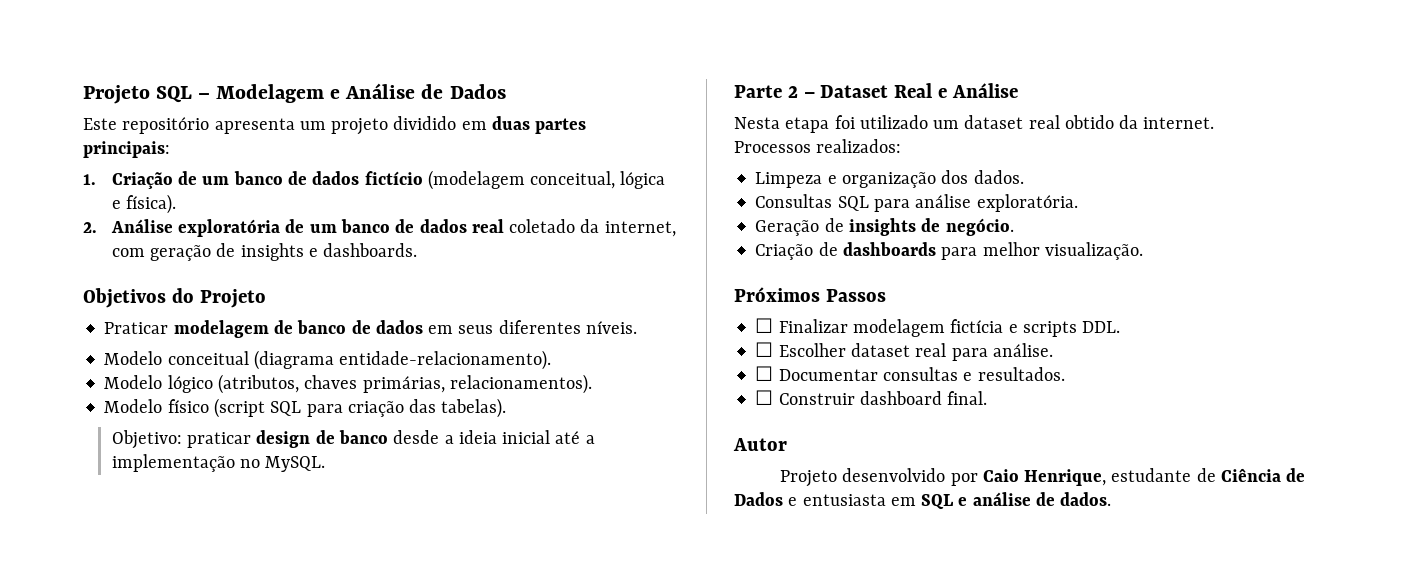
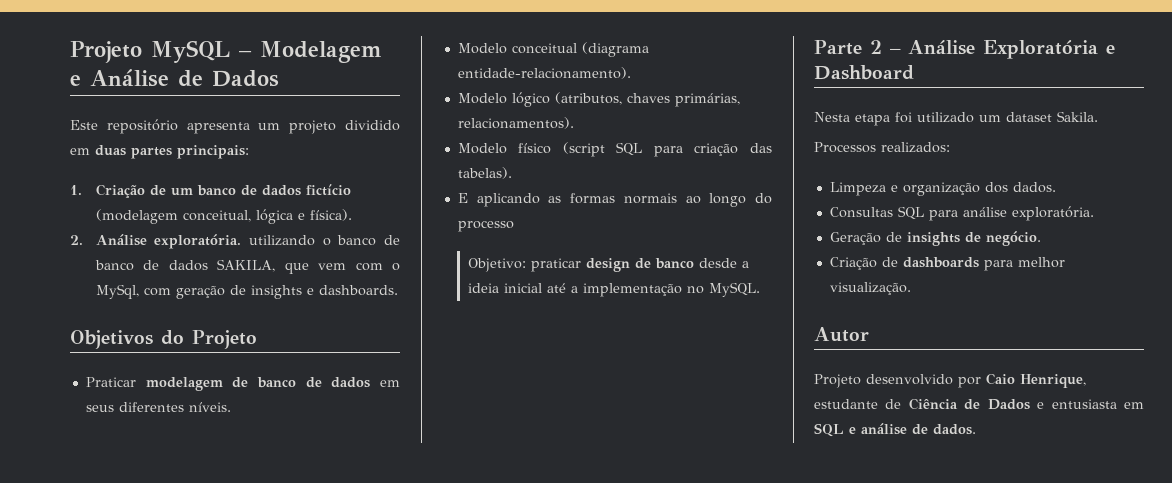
- Projeto SQL – Modelagem e Análise de Dados
+ Projeto MySQL – Modelagem e Análise de Dados
- 2. Análise exploratória de um banco de dados real coletado da internet, com geração de insights e dashboards.
+ 2. Análise exploratória. utilizando o banco de banco de dados SAKILA, que vem com o MySql, com geração de insights e dashboards.
+ E aplicando as formas normais ao longo do processo
- Parte 2 – Dataset Real e Análise
+ Parte 2 – Análise Exploratória e Dashboard
- Nesta etapa foi utilizado um dataset real obtido da internet.
+ Nesta etapa foi utilizado um dataset Sakila.
- Próximos Passos
- ☐ Finalizar modelagem fictícia e scripts DDL.
- ☐ Escolher dataset real para análise.
- ☐ Documentar consultas e resultados.
- ☐ Construir dashboard final.

